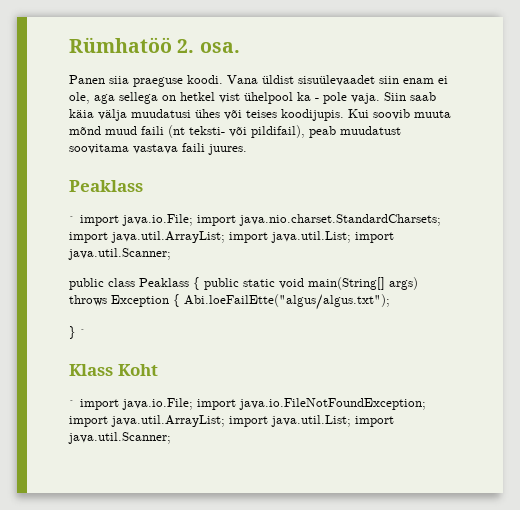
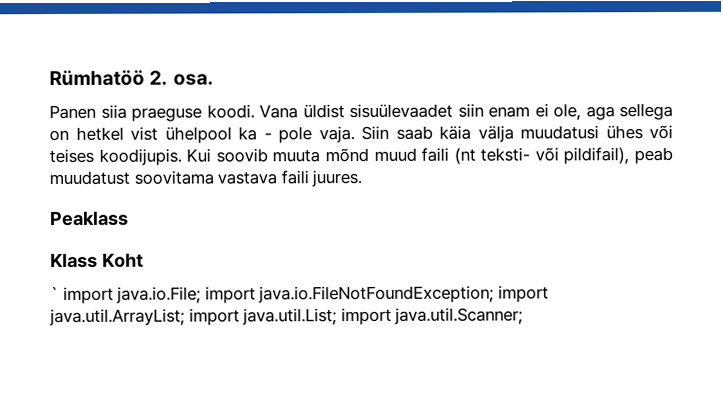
- ` import java.io.File; import java.nio.charset.StandardCharsets; import java.util.ArrayList; import java.util.List; import java.util.Scanner;
- public class Peaklass { public static void main(String[] args) throws Exception { Abi.loeFailEtte("algus/algus.txt");
- } `

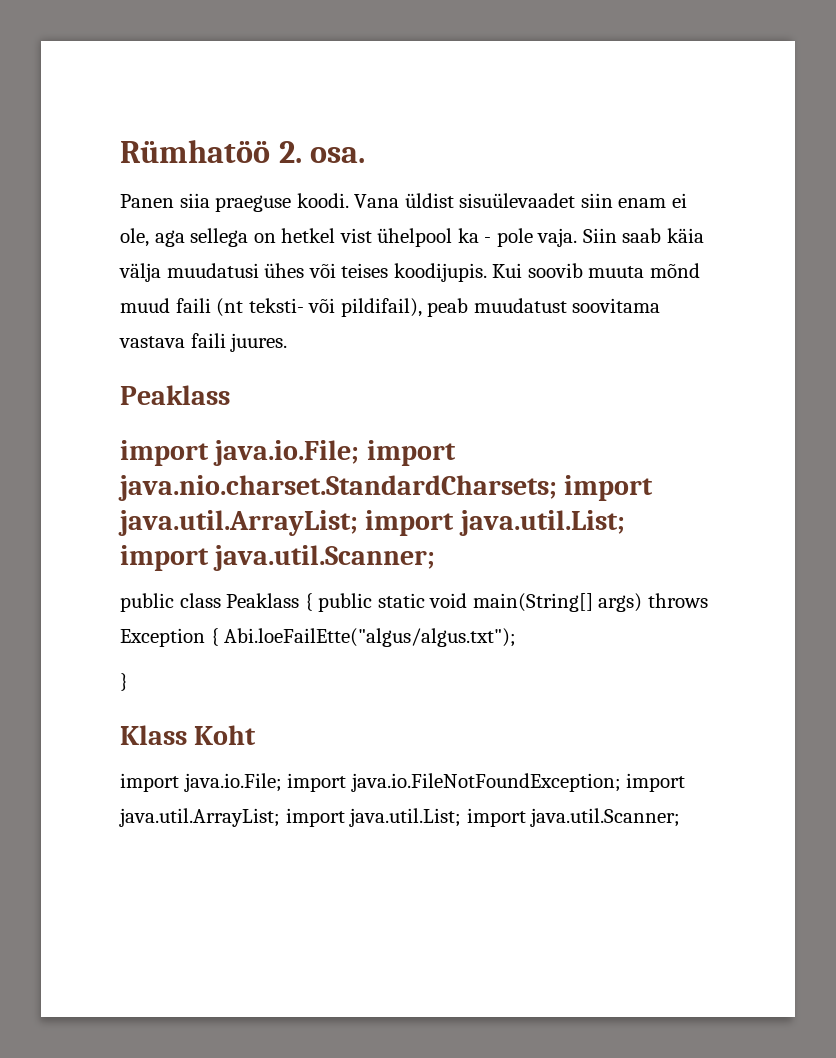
+ import java.io.File; import java.nio.charset.StandardCharsets; import java.util.ArrayList; import java.util.List; import java.util.Scanner;
+ public class Peaklass { public static void main(String[] args) throws Exception { Abi.loeFailEtte("algus/algus.txt");
+ }
- ` import java.io.File; import java.io.FileNotFoundException; import java.util.ArrayList; import java.util.List; import java.util.Scanner;
+ import java.io.File; import java.io.FileNotFoundException; import java.util.ArrayList; import java.util.List; import java.util.Scanner;

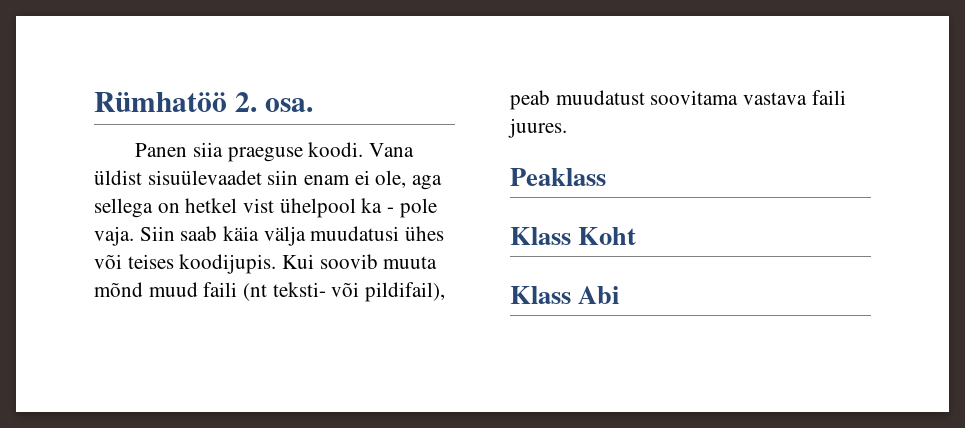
- import java.io.File; import java.nio.charset.StandardCharsets; import java.util.ArrayList; import java.util.List; import java.util.Scanner;
- public class Peaklass { public static void main(String[] args) throws Exception { Abi.loeFailEtte("algus/algus.txt");
- }
  Klass Koht
- import java.io.File; import java.io.FileNotFoundException; import java.util.ArrayList; import java.util.List; import java.util.Scanner;
+ Klass Abi

